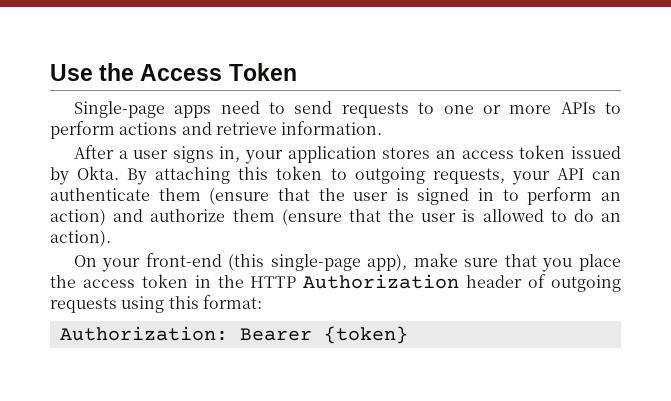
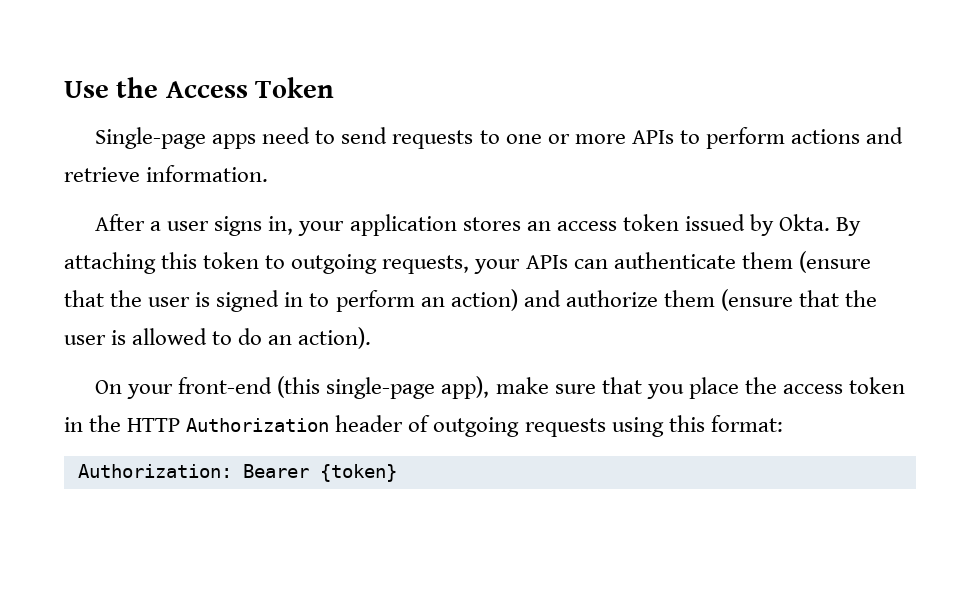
- By attaching this token to outgoing requests, your API can authenticate them (ensure that the user is signed in to perform an action) and authorize them (ensure that the user is allowed to do an action).
+ By attaching this token to outgoing requests, your APIs can authenticate them (ensure that the user is signed in to perform an action) and authorize them (ensure that the user is allowed to do an action).

